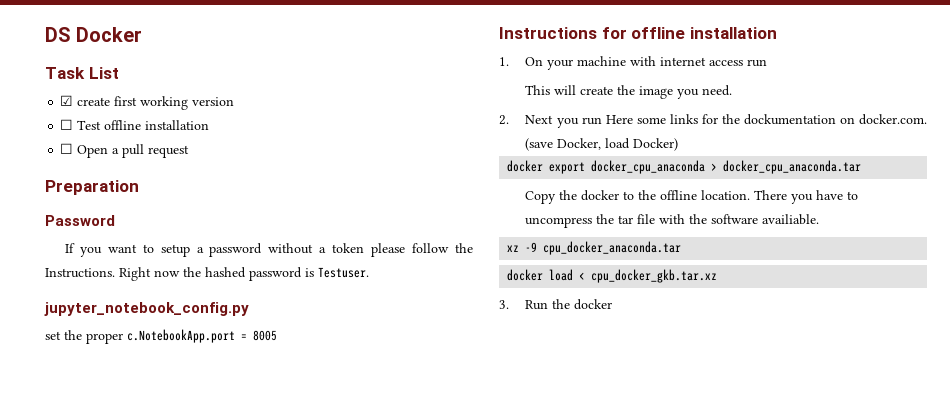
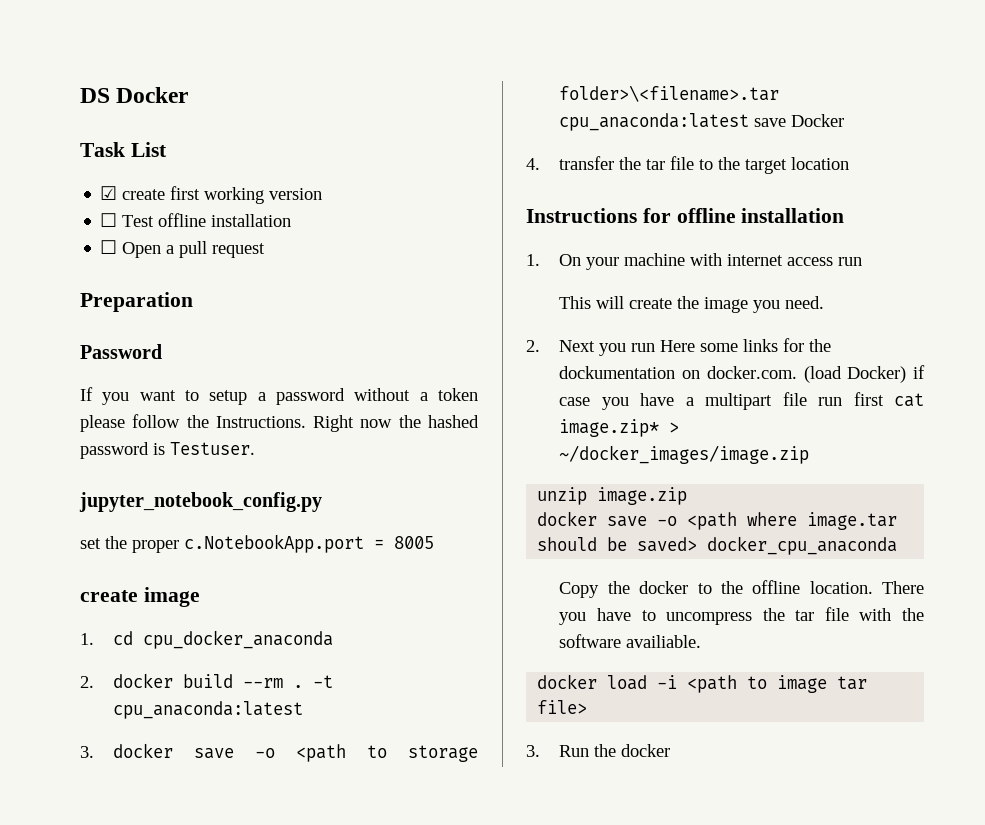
+ create image
+ 1. cd cpu_docker_anaconda
+ 2. docker build --rm . -t cpu_anaconda:latest
+ 3. docker save -o <path to storage folder>\<filename>.tar cpu_anaconda:latest save Docker
+ 4. transfer the tar file to the target location
- 2. Next you run Here some links for the dockumentation on docker.com. (save Docker, load Docker)
- docker export docker_cpu_anaconda > docker_cpu_anaconda.tar
+ 2. Next you run Here some links for the dockumentation on docker.com. (load Docker) if case you have a multipart file run first cat image.zip* > ~/docker_images/image.zip
+ unzip image.zip
+ docker save -o <path where image.tar should be saved> docker_cpu_anaconda
- xz -9 cpu_docker_anaconda.tar
- docker load < cpu_docker_gkb.tar.xz
+ docker load -i <path to image tar file>

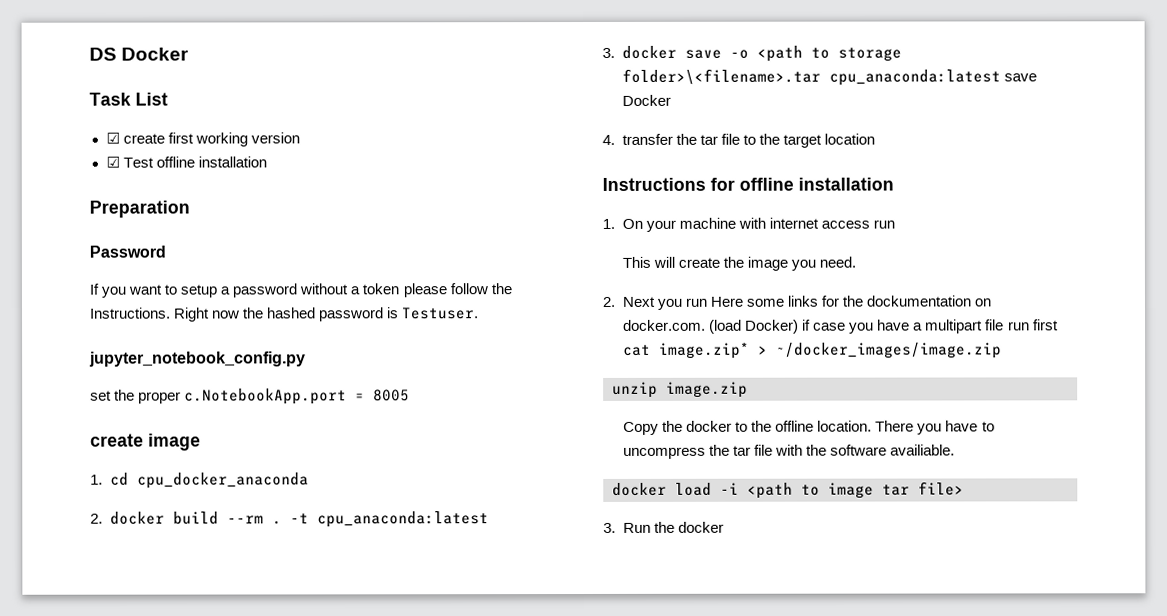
- ☐ Test offline installation
+ ☑ Test offline installation
- ☐ Open a pull request
- docker save -o <path where image.tar should be saved> docker_cpu_anaconda

